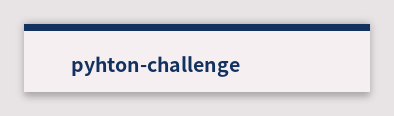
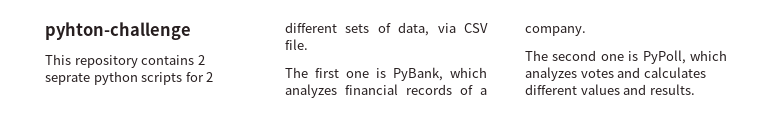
+ This repository contains 2 seprate python scripts for 2 different sets of data, via CSV file.
+ The first one is PyBank, which analyzes financial records of a company.
+ The second one is PyPoll, which analyzes votes and calculates different values and results.

